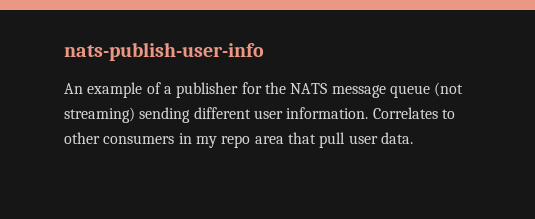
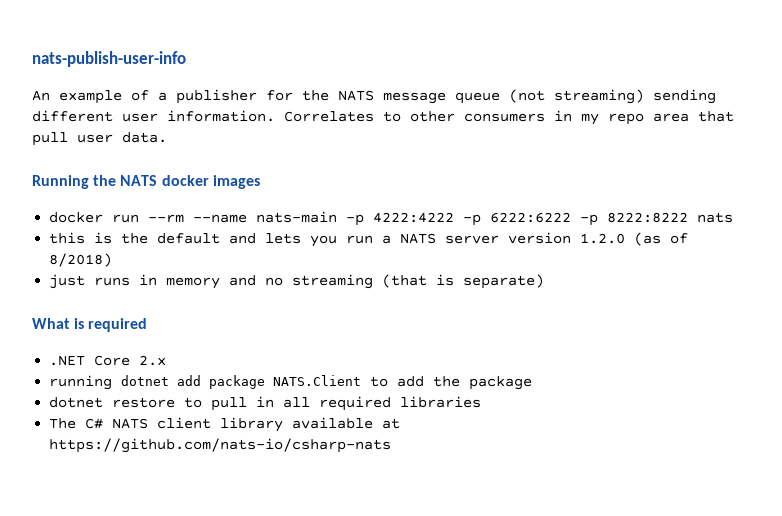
+ Running the NATS docker images
+ docker run --rm --name nats-main -p 4222:4222 -p 6222:6222 -p 8222:8222 nats
+ this is the default and lets you run a NATS server version 1.2.0 (as of 8/2018)
+ just runs in memory and no streaming (that is separate)
+ What is required
+ .NET Core 2.x
+ running dotnet add package NATS.Client to add the package
+ dotnet restore to pull in all required libraries
+ The C# NATS client library available at https://github.com/nats-io/csharp-nats

